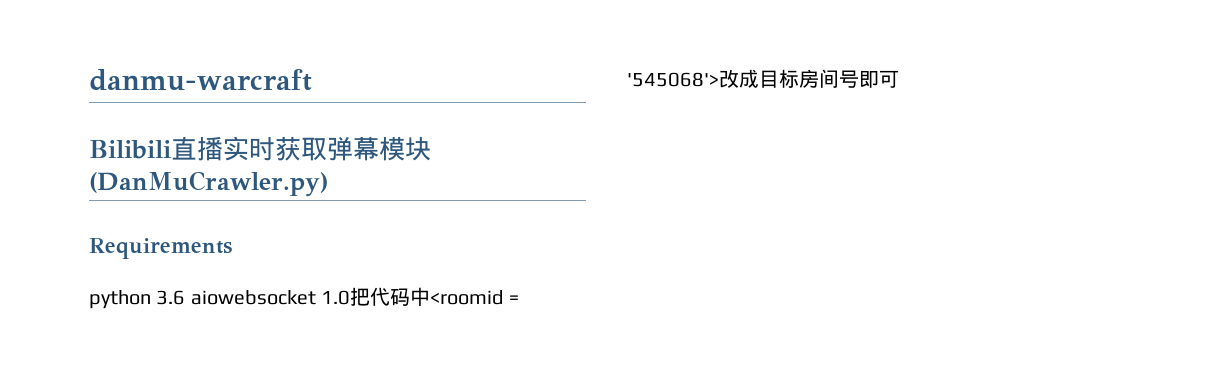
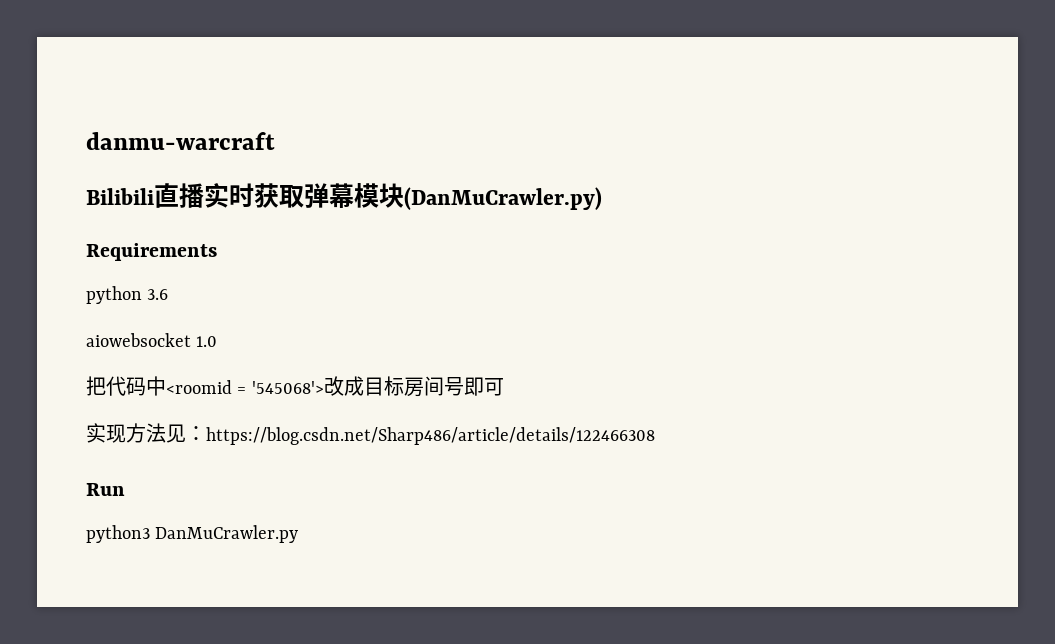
- python 3.6 aiowebsocket 1.0把代码中<roomid = '545068'>改成目标房间号即可
+ python 3.6
+ aiowebsocket 1.0
+ 把代码中<roomid = '545068'>改成目标房间号即可
+ 实现方法见：https://blog.csdn.net/Sharp486/article/details/122466308
+ Run
+ python3 DanMuCrawler.py

